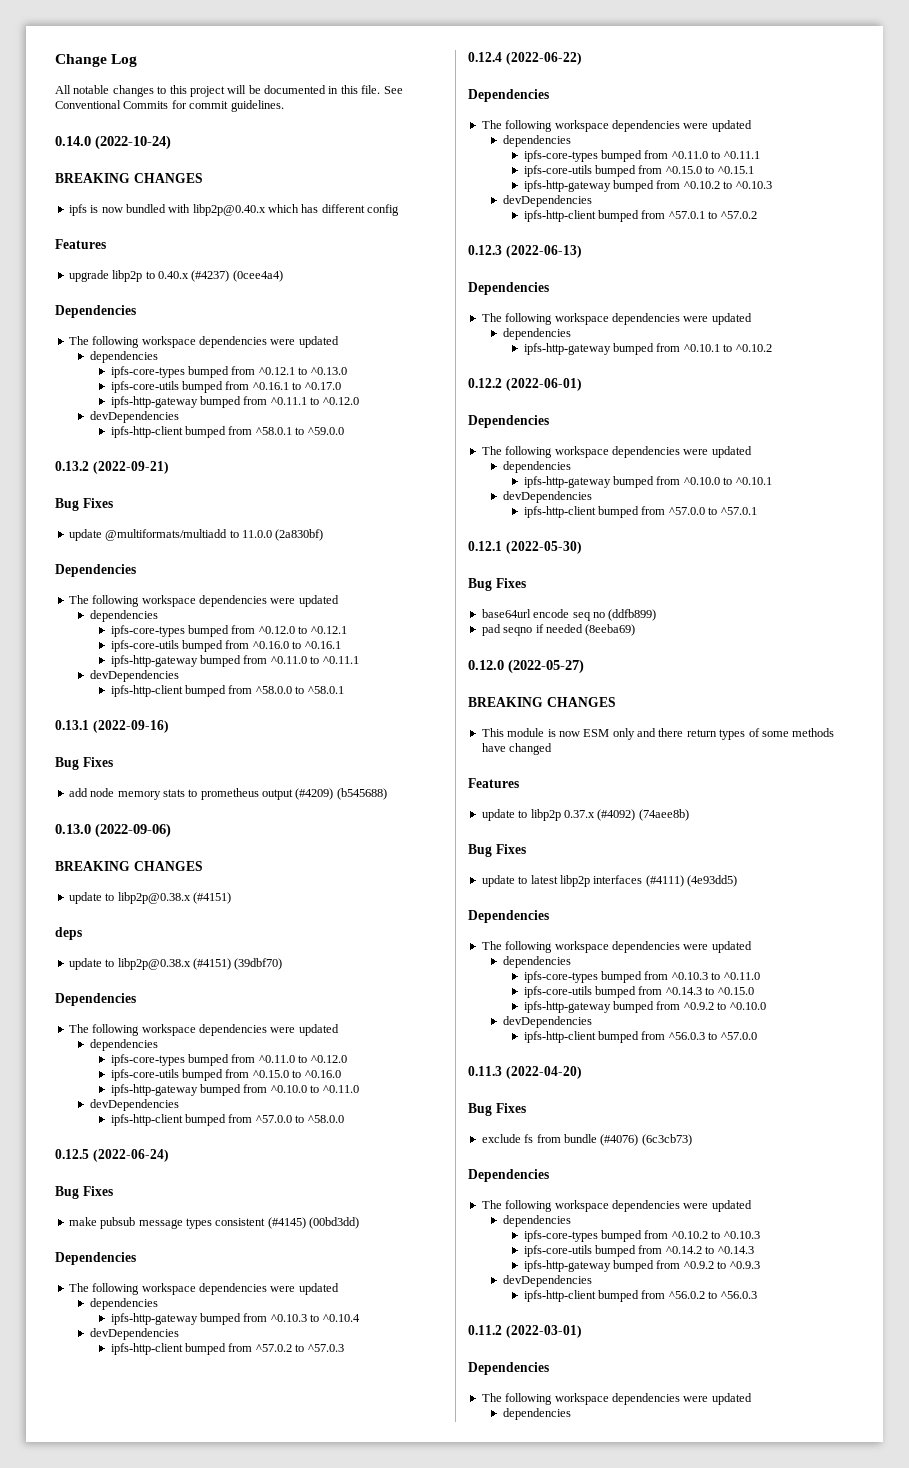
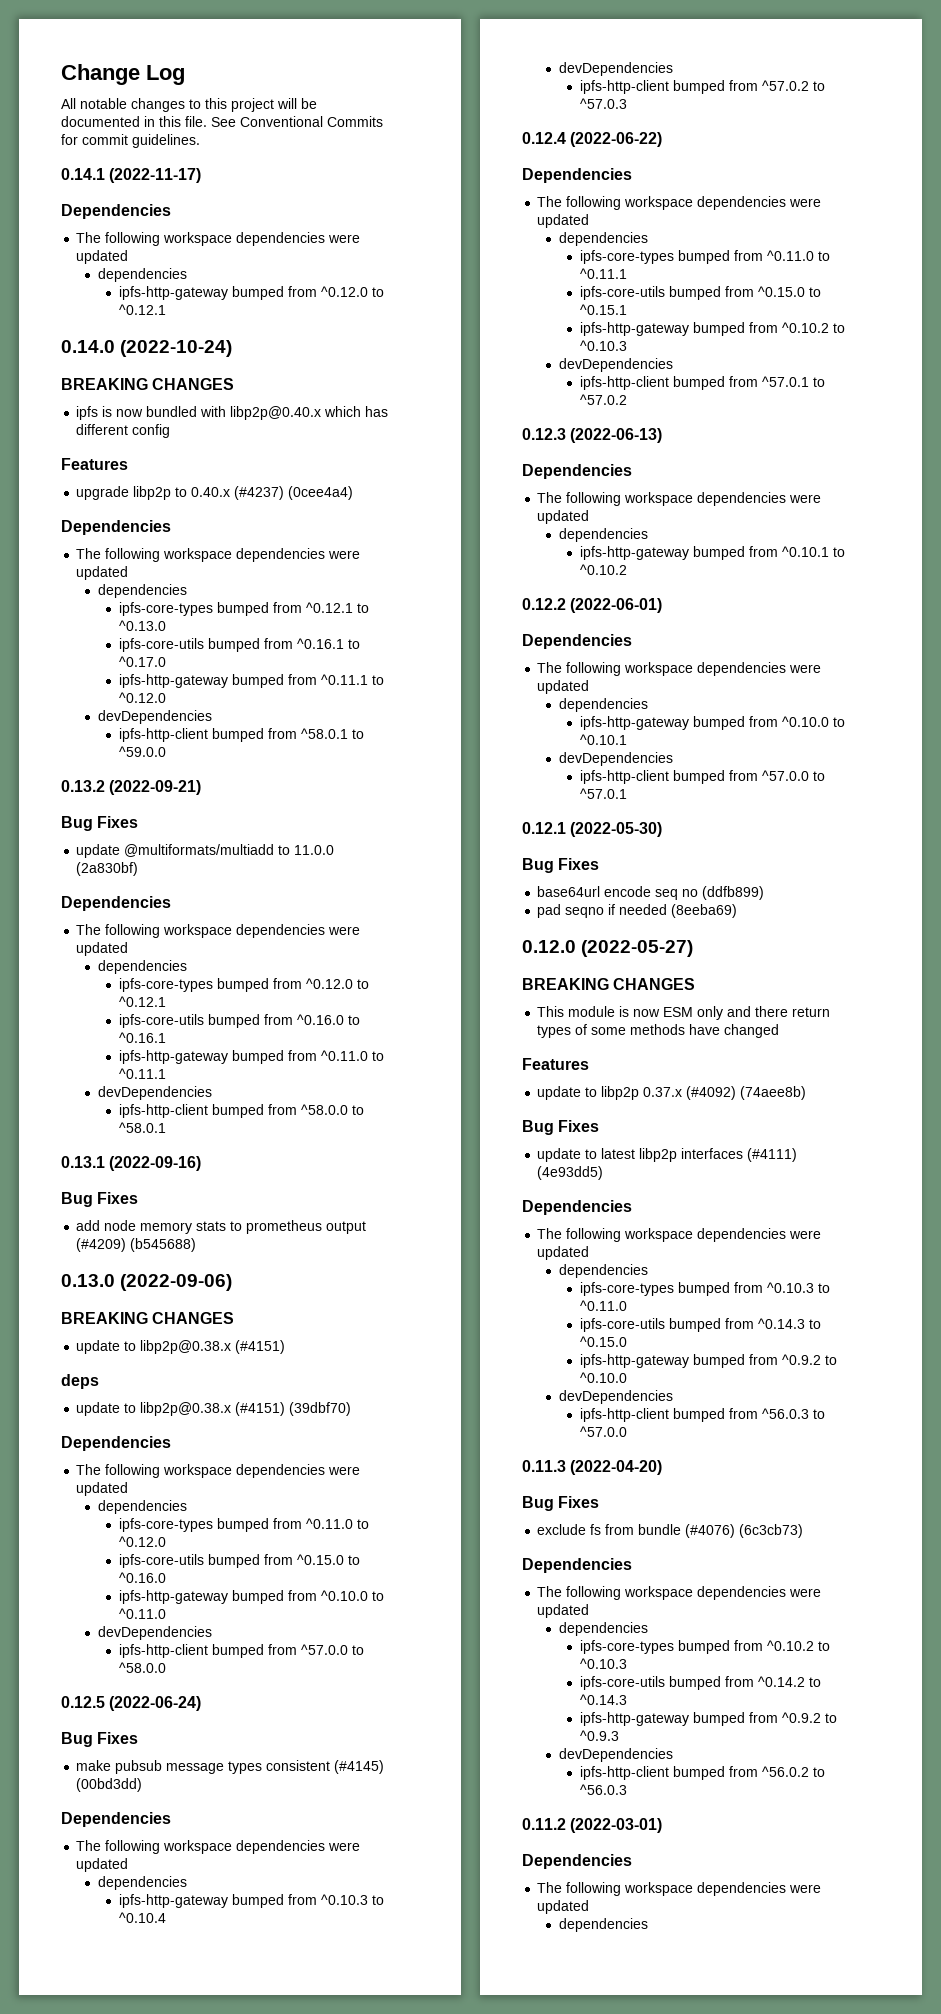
+ 0.14.1 (2022-11-17)
+ Dependencies
+ The following workspace dependencies were updated
+ dependencies
+ ipfs-http-gateway bumped from ^0.12.0 to ^0.12.1

